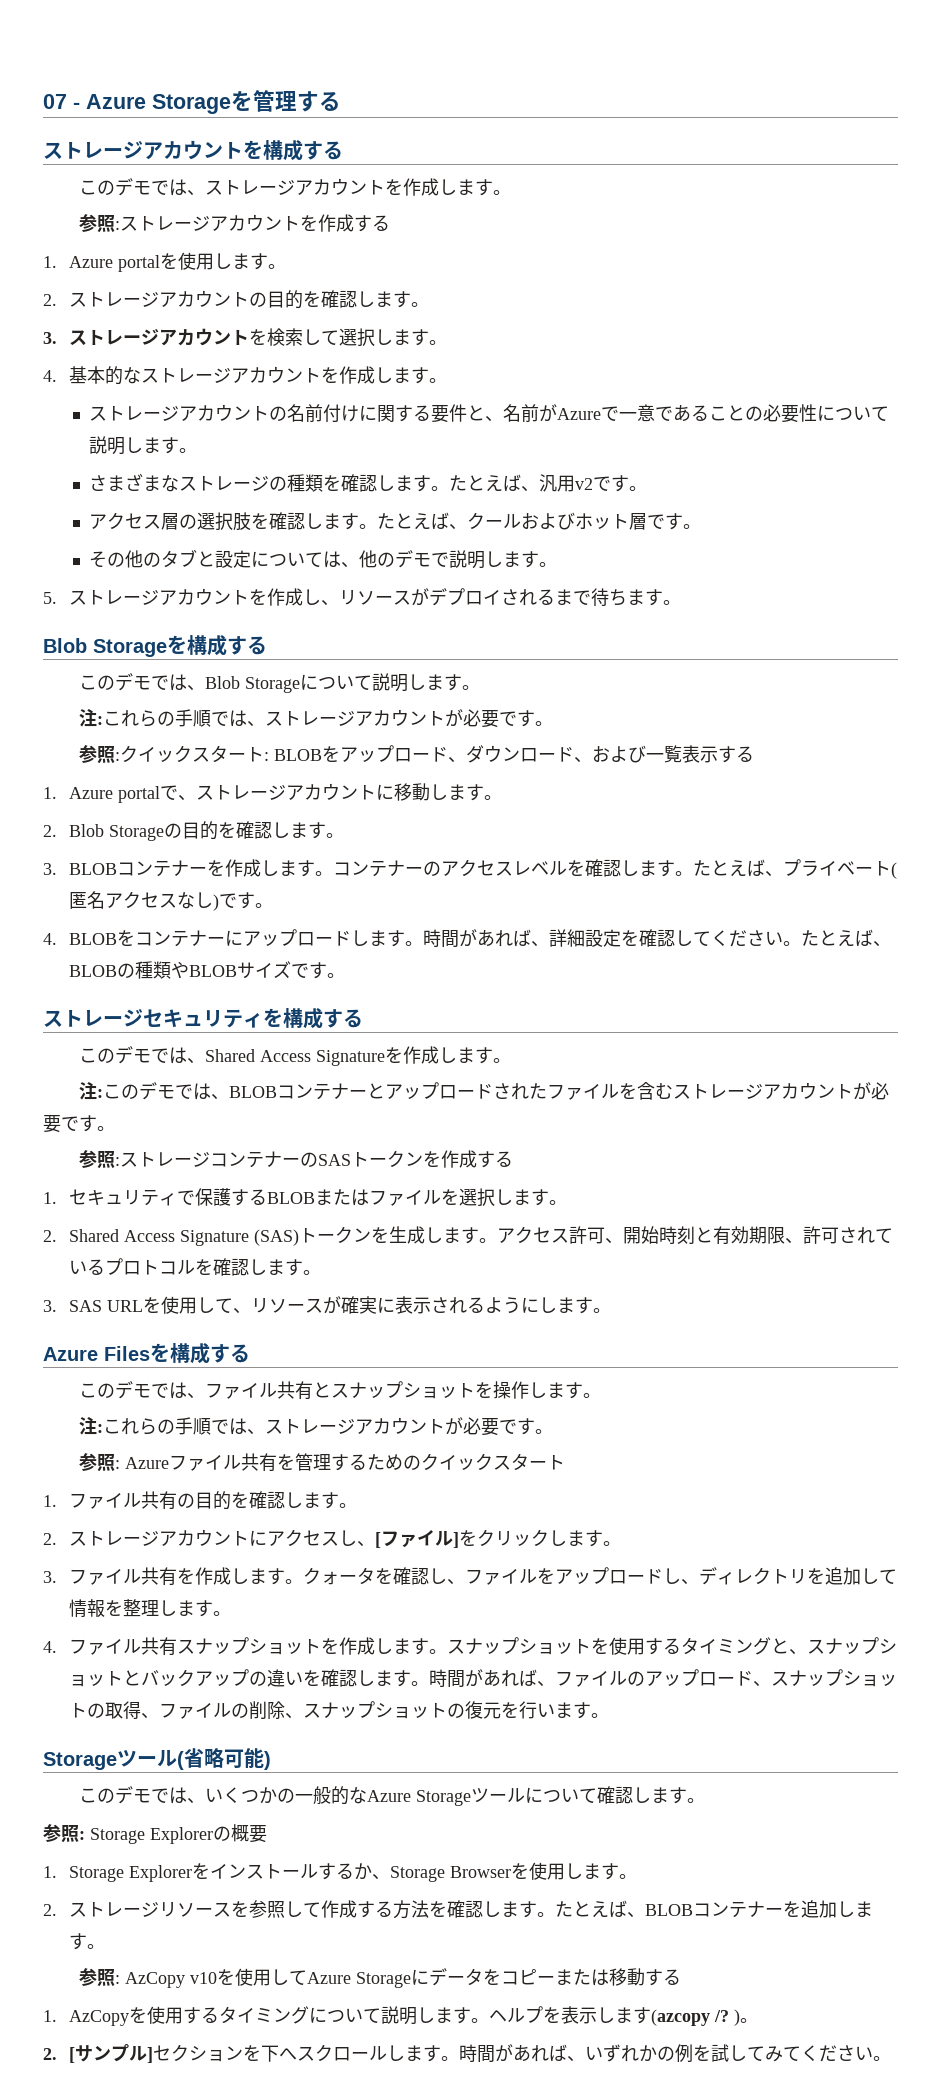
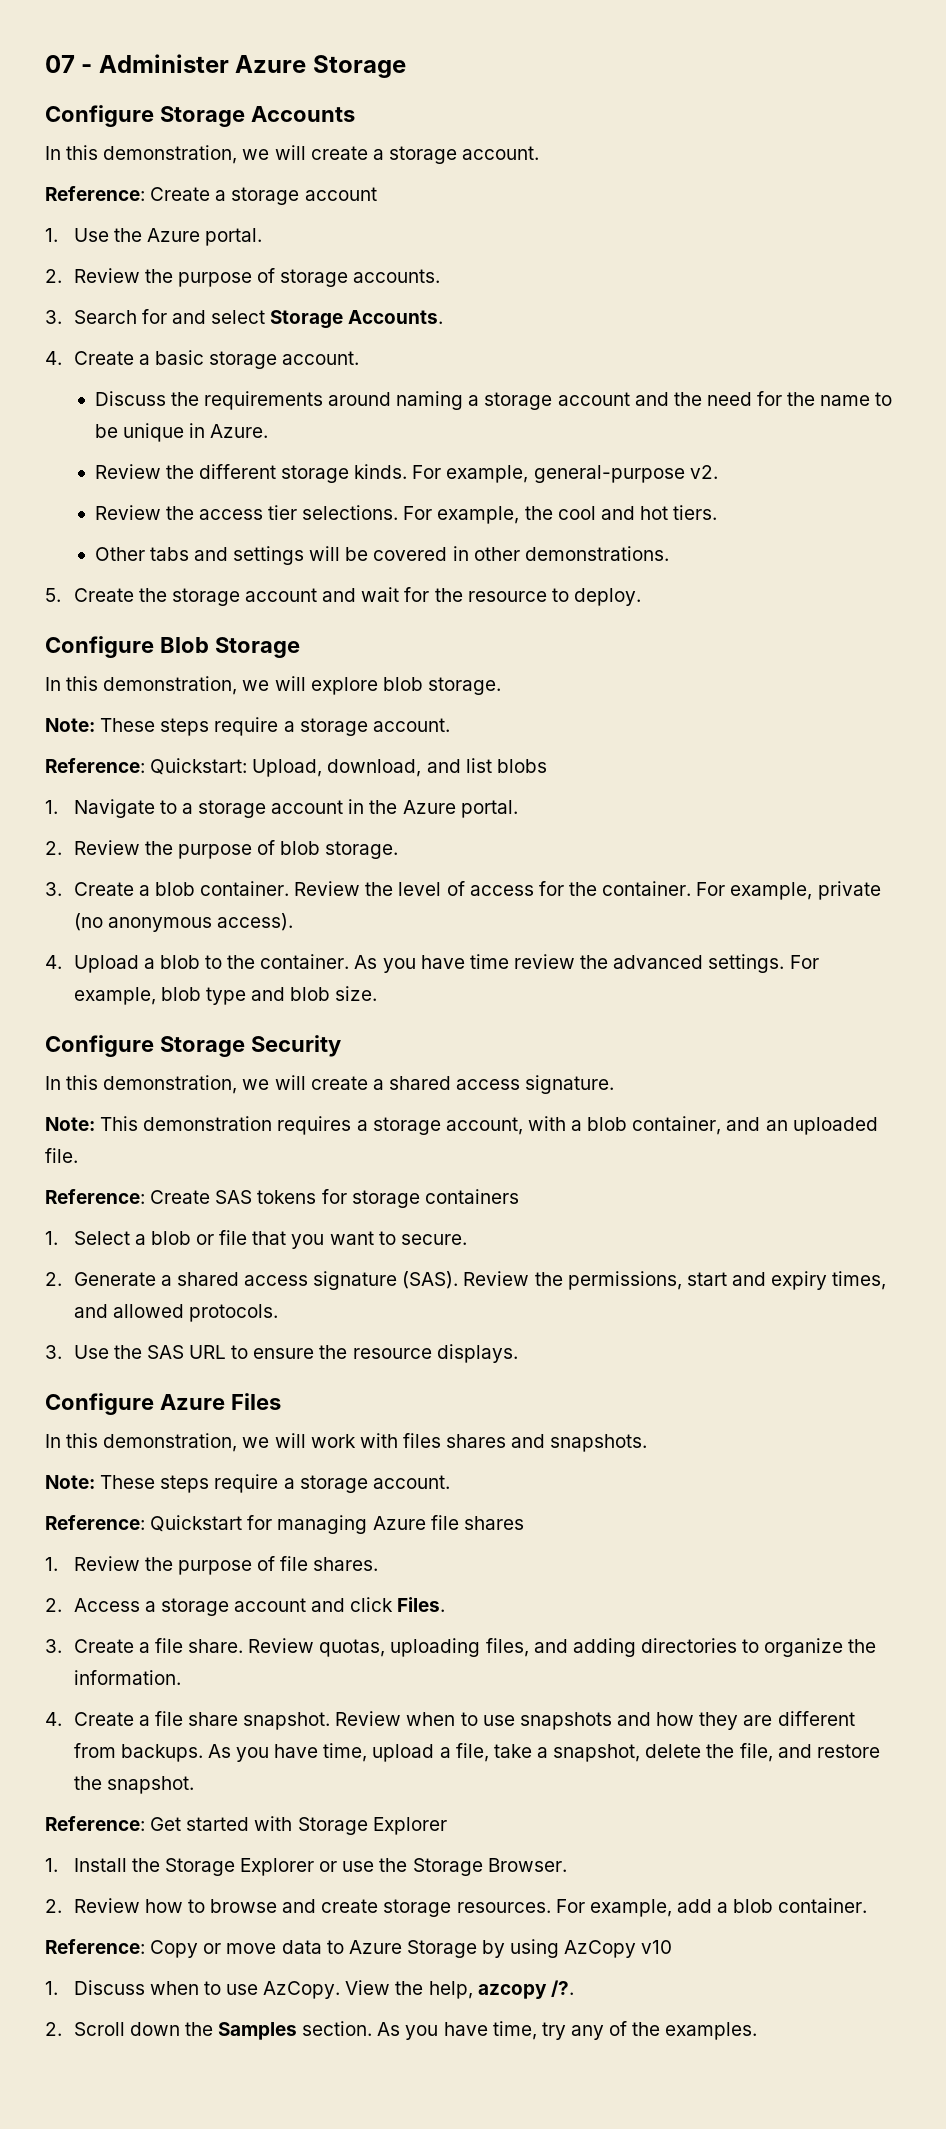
- 07 - Azure Storageを管理する
- ストレージアカウントを構成する
- このデモでは、ストレージアカウントを作成します。
- 参照:ストレージアカウントを作成する
- 1. Azure portalを使用します。
- 2.ストレージアカウントの目的を確認します。
- 3.ストレージアカウントを検索して選択します。
- 4.基本的なストレージアカウントを作成します。
- ストレージアカウントの名前付けに関する要件と、名前がAzureで一意であることの必要性について説明します。
- さまざまなストレージの種類を確認します。たとえば、汎用v2です。
- アクセス層の選択肢を確認します。たとえば、クールおよびホット層です。
- その他のタブと設定については、他のデモで説明します。
- 5.ストレージアカウントを作成し、リソースがデプロイされるまで待ちます。
- Blob Storageを構成する
- このデモでは、Blob Storageについて説明します。
- 注:これらの手順では、ストレージアカウントが必要です。
- 参照:クイックスタート: BLOBをアップロード、ダウンロード、および一覧表示する
- 1. Azure portalで、ストレージアカウントに移動します。
- 2. Blob Storageの目的を確認します。
- 3. BLOBコンテナーを作成します。コンテナーのアクセスレベルを確認します。たとえば、プライベート(匿名アクセスなし)です。
- 4. BLOBをコンテナーにアップロードします。時間があれば、詳細設定を確認してください。たとえば、BLOBの種類やBLOBサイズです。
- ストレージセキュリティを構成する
- このデモでは、Shared Access Signatureを作成します。
- 注:このデモでは、BLOBコンテナーとアップロードされたファイルを含むストレージアカウントが必要です。
- 参照:ストレージコンテナーのSASトークンを作成する
- 1.セキュリティで保護するBLOBまたはファイルを選択します。
- 2. Shared Access Signature (SAS)トークンを生成します。アクセス許可、開始時刻と有効期限、許可されているプロトコルを確認します。
- 3. SAS URLを使用して、リソースが確実に表示されるようにします。
- Azure Filesを構成する
- このデモでは、ファイル共有とスナップショットを操作します。
- 注:これらの手順では、ストレージアカウントが必要です。
- 参照: Azureファイル共有を管理するためのクイックスタート
- 1.ファイル共有の目的を確認します。
- 2.ストレージアカウントにアクセスし、[ファイル]をクリックします。
- 3.ファイル共有を作成します。クォータを確認し、ファイルをアップロードし、ディレクトリを追加して情報を整理します。
- 4.ファイル共有スナップショットを作成します。スナップショットを使用するタイミングと、スナップショットとバックアップの違いを確認します。時間があれば、ファイルのアップロード、スナップショットの取得、ファイルの削除、スナップショットの復元を行います。
- Storageツール(省略可能)
- このデモでは、いくつかの一般的なAzure Storageツールについて確認します。
- 参照: Storage Explorerの概要
- 1. Storage Explorerをインストールするか、Storage Browserを使用します。
- 2.ストレージリソースを参照して作成する方法を確認します。たとえば、BLOBコンテナーを追加します。
- 参照: AzCopy v10を使用してAzure Storageにデータをコピーまたは移動する
- 1. AzCopyを使用するタイミングについて説明します。ヘルプを表示します(azcopy /? )。
- 2. [サンプル]セクションを下へスクロールします。時間があれば、いずれかの例を試してみてください。
+ 07 - Administer Azure Storage
+ Configure Storage Accounts
+ In this demonstration, we will create a storage account.
+ Reference: Create a storage account
+ 1. Use the Azure portal.
+ 2. Review the purpose of storage accounts.
+ 3. Search for and select Storage Accounts.
+ 4. Create a basic storage account.
+ Discuss the requirements around naming a storage account and the need for the name to be unique in Azure.
+ Review the different storage kinds. For example, general-purpose v2.
+ Review the access tier selections. For example, the cool and hot tiers.
+ Other tabs and settings will be covered in other demonstrations.
+ 5. Create the storage account and wait for the resource to deploy.
+ Configure Blob Storage
+ In this demonstration, we will explore blob storage.
+ Note: These steps require a storage account.
+ Reference: Quickstart: Upload, download, and list blobs
+ 1. Navigate to a storage account in the Azure portal.
+ 2. Review the purpose of blob storage.
+ 3. Create a blob container. Review the level of access for the container. For example, private (no anonymous access).
+ 4. Upload a blob to the container. As you have time review the advanced settings. For example, blob type and blob size.
+ Configure Storage Security
+ In this demonstration, we will create a shared access signature.
+ Note: This demonstration requires a storage account, with a blob container, and an uploaded file.
+ Reference: Create SAS tokens for storage containers
+ 1. Select a blob or file that you want to secure.
+ 2. Generate a shared access signature (SAS). Review the permissions, start and expiry times, and allowed protocols.
+ 3. Use the SAS URL to ensure the resource displays.
+ Configure Azure Files
+ In this demonstration, we will work with files shares and snapshots.
+ Note: These steps require a storage account.
+ Reference: Quickstart for managing Azure file shares
+ 1. Review the purpose of file shares.
+ 2. Access a storage account and click Files.
+ 3. Create a file share. Review quotas, uploading files, and adding directories to organize the information.
+ 4. Create a file share snapshot. Review when to use snapshots and how they are different from backups. As you have time, upload a file, take a snapshot, delete the file, and restore the snapshot.
+ Reference: Get started with Storage Explorer
+ 1. Install the Storage Explorer or use the Storage Browser.
+ 2. Review how to browse and create storage resources. For example, add a blob container.
+ Reference: Copy or move data to Azure Storage by using AzCopy v10
+ 1. Discuss when to use AzCopy. View the help, azcopy /?.
+ 2. Scroll down the Samples section. As you have time, try any of the examples.

